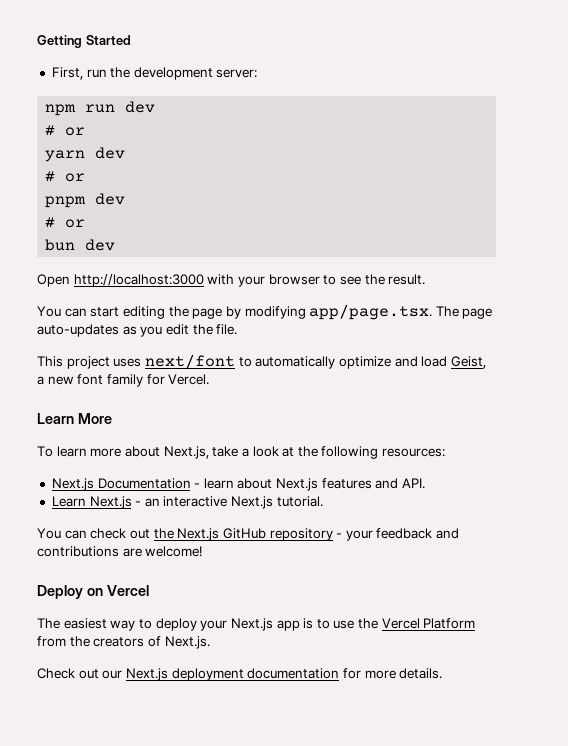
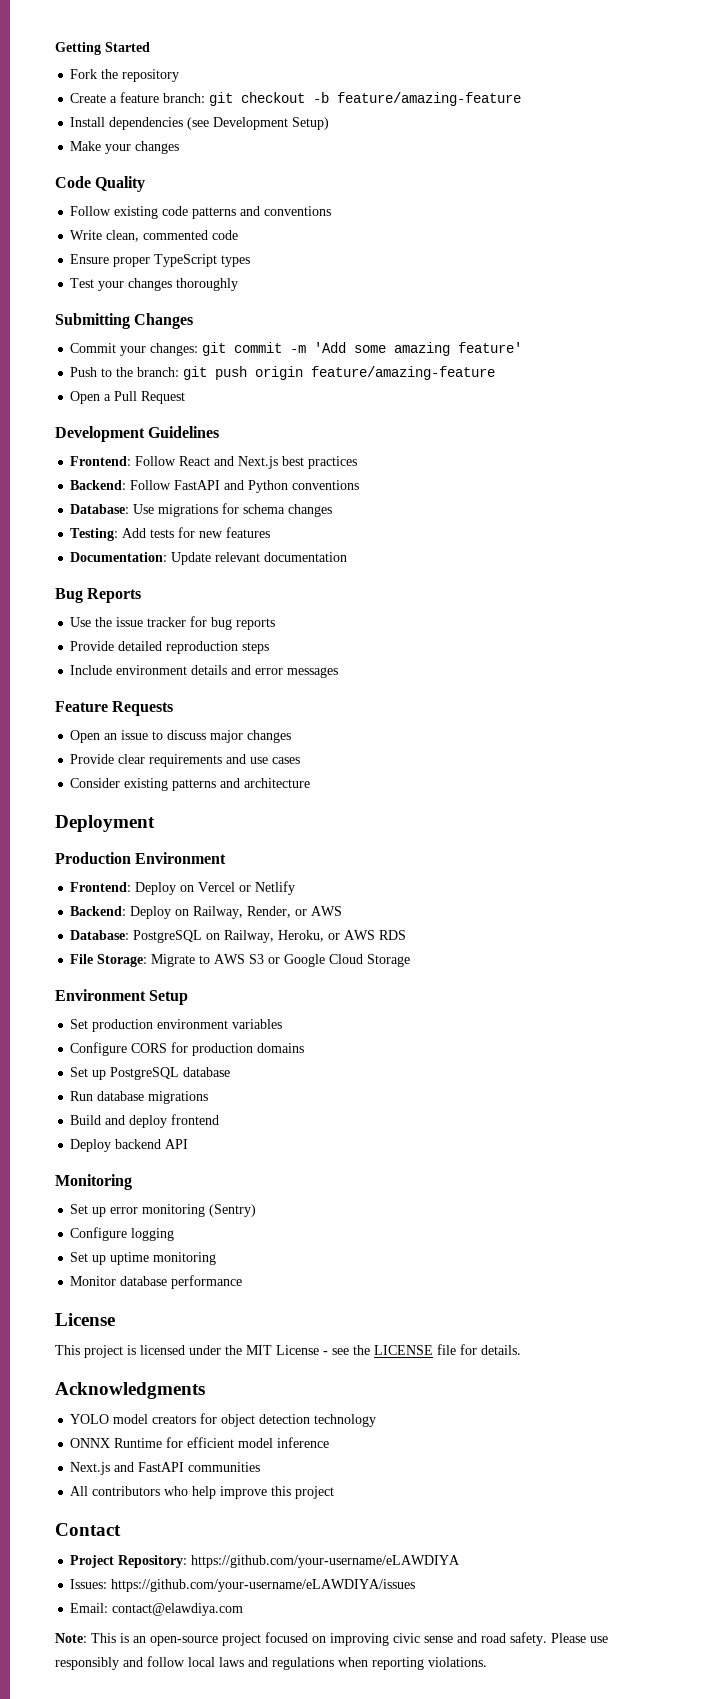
- First, run the development server:
- npm run dev
- # or
- yarn dev
- # or
- pnpm dev
- # or
- bun dev
- Open http://localhost:3000 with your browser to see the result.
- You can start editing the page by modifying app/page.tsx. The page auto-updates as you edit the file.
- This project uses next/font to automatically optimize and load Geist, a new font family for Vercel.
- Learn More
- To learn more about Next.js, take a look at the following resources:
- Next.js Documentation - learn about Next.js features and API.
- Learn Next.js - an interactive Next.js tutorial.
- You can check out the Next.js GitHub repository - your feedback and contributions are welcome!
- Deploy on Vercel
- The easiest way to deploy your Next.js app is to use the Vercel Platform from the creators of Next.js.
- Check out our Next.js deployment documentation for more details.
+ Fork the repository
+ Create a feature branch: git checkout -b feature/amazing-feature
+ Install dependencies (see Development Setup)
+ Make your changes
+ Code Quality
+ Follow existing code patterns and conventions
+ Write clean, commented code
+ Ensure proper TypeScript types
+ Test your changes thoroughly
+ Submitting Changes
+ Commit your changes: git commit -m 'Add some amazing feature'
+ Push to the branch: git push origin feature/amazing-feature
+ Open a Pull Request
+ Development Guidelines
+ Frontend: Follow React and Next.js best practices
+ Backend: Follow FastAPI and Python conventions
+ Database: Use migrations for schema changes
+ Testing: Add tests for new features
+ Documentation: Update relevant documentation
+ Bug Reports
+ Use the issue tracker for bug reports
+ Provide detailed reproduction steps
+ Include environment details and error messages
+ Feature Requests
+ Open an issue to discuss major changes
+ Provide clear requirements and use cases
+ Consider existing patterns and architecture
+ Deployment
+ Production Environment
+ Frontend: Deploy on Vercel or Netlify
+ Backend: Deploy on Railway, Render, or AWS
+ Database: PostgreSQL on Railway, Heroku, or AWS RDS
+ File Storage: Migrate to AWS S3 or Google Cloud Storage
+ Environment Setup
+ Set production environment variables
+ Configure CORS for production domains
+ Set up PostgreSQL database
+ Run database migrations
+ Build and deploy frontend
+ Deploy backend API
+ Monitoring
+ Set up error monitoring (Sentry)
+ Configure logging
+ Set up uptime monitoring
+ Monitor database performance
+ License
+ This project is licensed under the MIT License - see the LICENSE file for details.
+ Acknowledgments
+ YOLO model creators for object detection technology
+ ONNX Runtime for efficient model inference
+ Next.js and FastAPI communities
+ All contributors who help improve this project
+ Contact
+ Project Repository: https://github.com/your-username/eLAWDIYA
+ Issues: https://github.com/your-username/eLAWDIYA/issues
+ Email: contact@elawdiya.com
+ Note: This is an open-source project focused on improving civic sense and road safety. Please use responsibly and follow local laws and regulations when reporting violations.

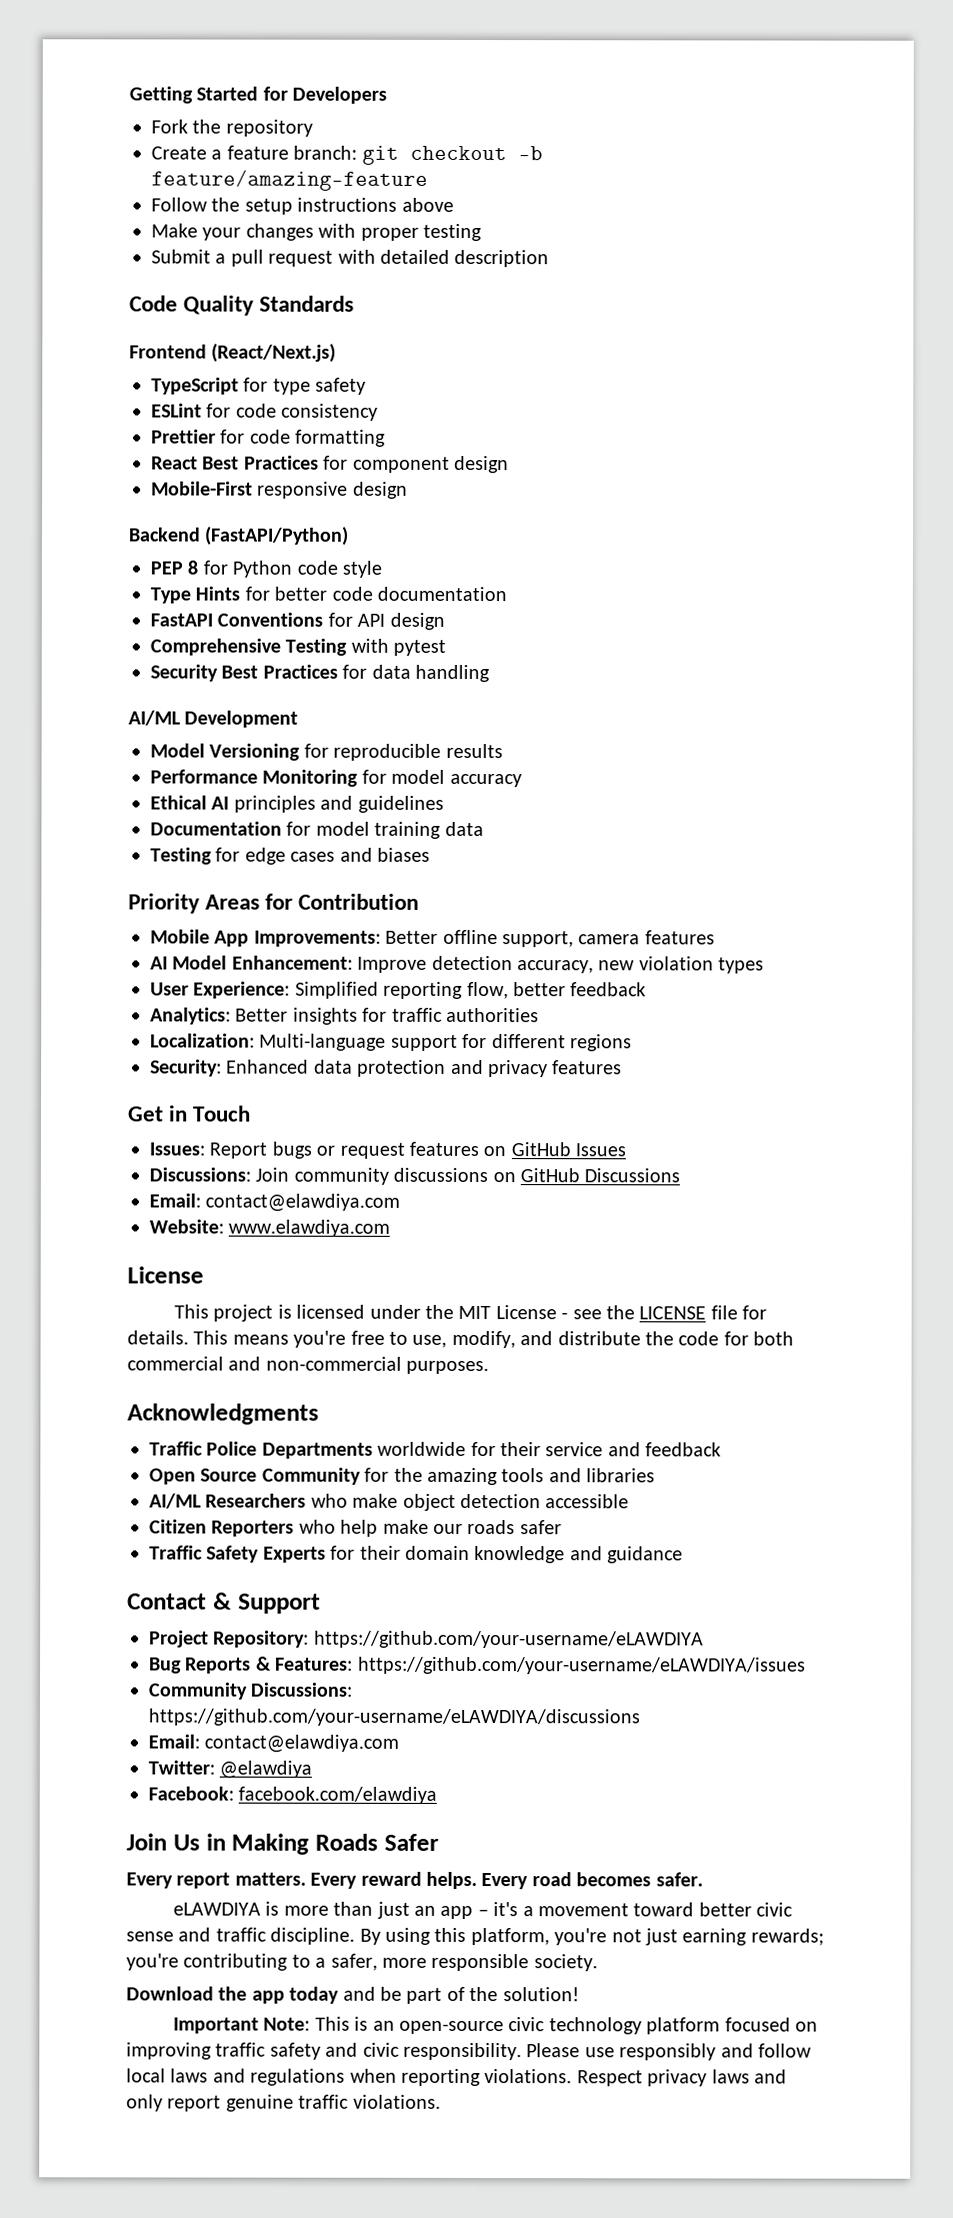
- Getting Started
+ Getting Started for Developers
- Install dependencies (see Development Setup)
- Make your changes
- Code Quality
- Follow existing code patterns and conventions
- Write clean, commented code
- Ensure proper TypeScript types
- Test your changes thoroughly
- Submitting Changes
- Commit your changes: git commit -m 'Add some amazing feature'
- Push to the branch: git push origin feature/amazing-feature
- Open a Pull Request
- Development Guidelines
- Frontend: Follow React and Next.js best practices
- Backend: Follow FastAPI and Python conventions
- Database: Use migrations for schema changes
- Testing: Add tests for new features
- Documentation: Update relevant documentation
- Bug Reports
- Use the issue tracker for bug reports
- Provide detailed reproduction steps
- Include environment details and error messages
- Feature Requests
- Open an issue to discuss major changes
- Provide clear requirements and use cases
- Consider existing patterns and architecture
- Deployment
- Production Environment
- Frontend: Deploy on Vercel or Netlify
- Backend: Deploy on Railway, Render, or AWS
- Database: PostgreSQL on Railway, Heroku, or AWS RDS
- File Storage: Migrate to AWS S3 or Google Cloud Storage
- Environment Setup
- Set production environment variables
- Configure CORS for production domains
- Set up PostgreSQL database
- Run database migrations
- Build and deploy frontend
- Deploy backend API
- Monitoring
- Set up error monitoring (Sentry)
- Configure logging
- Set up uptime monitoring
- Monitor database performance
+ Follow the setup instructions above
+ Make your changes with proper testing
+ Submit a pull request with detailed description
+ Code Quality Standards
+ Frontend (React/Next.js)
+ TypeScript for type safety
+ ESLint for code consistency
+ Prettier for code formatting
+ React Best Practices for component design
+ Mobile-First responsive design
+ Backend (FastAPI/Python)
+ PEP 8 for Python code style
+ Type Hints for better code documentation
+ FastAPI Conventions for API design
+ Comprehensive Testing with pytest
+ Security Best Practices for data handling
+ AI/ML Development
+ Model Versioning for reproducible results
+ Performance Monitoring for model accuracy
+ Ethical AI principles and guidelines
+ Documentation for model training data
+ Testing for edge cases and biases
+ Priority Areas for Contribution
+ Mobile App Improvements: Better offline support, camera features
+ AI Model Enhancement: Improve detection accuracy, new violation types
+ User Experience: Simplified reporting flow, better feedback
+ Analytics: Better insights for traffic authorities
+ Localization: Multi-language support for different regions
+ Security: Enhanced data protection and privacy features
+ Get in Touch
+ Issues: Report bugs or request features on GitHub Issues
+ Discussions: Join community discussions on GitHub Discussions
+ Email: contact@elawdiya.com
+ Website: www.elawdiya.com
- This project is licensed under the MIT License - see the LICENSE file for details.
+ This project is licensed under the MIT License - see the LICENSE file for details. This means you're free to use, modify, and distribute the code for both commercial and non-commercial purposes.
  Acknowledgments
- YOLO model creators for object detection technology
- ONNX Runtime for efficient model inference
- Next.js and FastAPI communities
- All contributors who help improve this project
+ Traffic Police Departments worldwide for their service and feedback
+ Open Source Community for the amazing tools and libraries
+ AI/ML Researchers who make object detection accessible
+ Citizen Reporters who help make our roads safer
+ Traffic Safety Experts for their domain knowledge and guidance
- Contact
+ Contact & Support
- Issues: https://github.com/your-username/eLAWDIYA/issues
+ Bug Reports & Features: https://github.com/your-username/eLAWDIYA/issues
+ Community Discussions: https://github.com/your-username/eLAWDIYA/discussions
  Email: contact@elawdiya.com
- Note: This is an open-source project focused on improving civic sense and road safety.
+ Twitter: @elawdiya
+ Facebook: facebook.com/elawdiya
+ Join Us in Making Roads Safer
+ Every report matters. Every reward helps. Every road becomes safer.
+ eLAWDIYA is more than just an app – it's a movement toward better civic sense and traffic discipline. By using this platform, you're not just earning rewards; you're contributing to a safer, more responsible society.
+ Download the app today and be part of the solution!
+ Important Note: This is an open-source civic technology platform focused on improving traffic safety and civic responsibility.
+ Respect privacy laws and only report genuine traffic violations.

